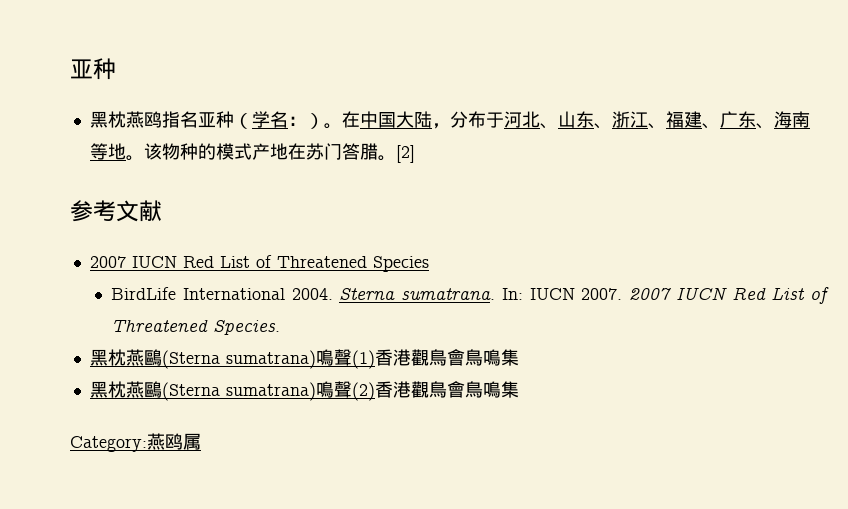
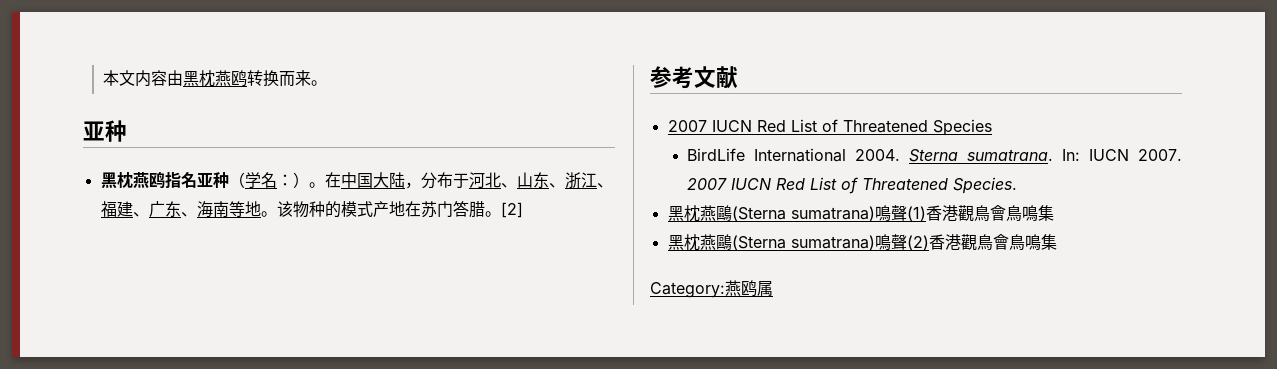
+ 本文内容由黑枕燕鸥转换而来。

